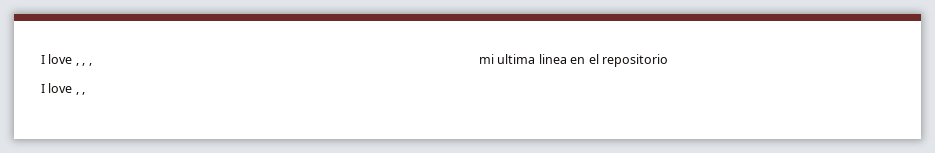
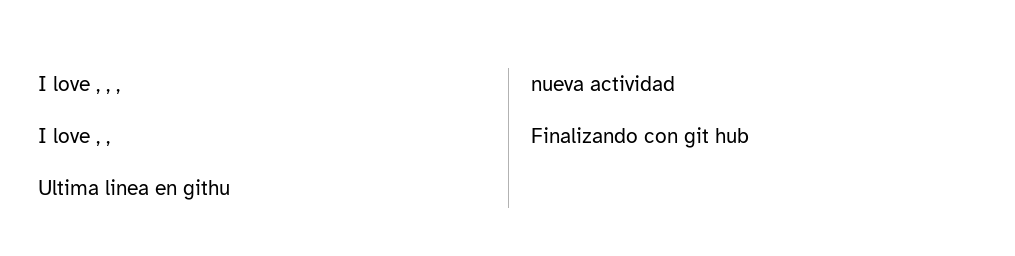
- mi ultima linea en el repositorio
+ Ultima linea en githu
+ nueva actividad
+ Finalizando con git hub

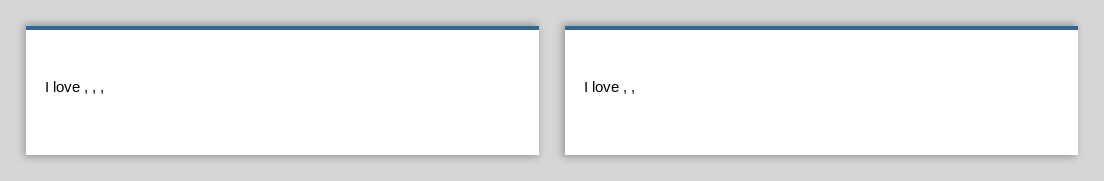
- Ultima linea en githu
- nueva actividad
- Finalizando con git hub

